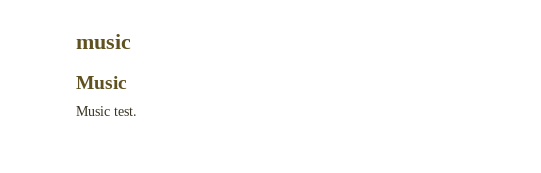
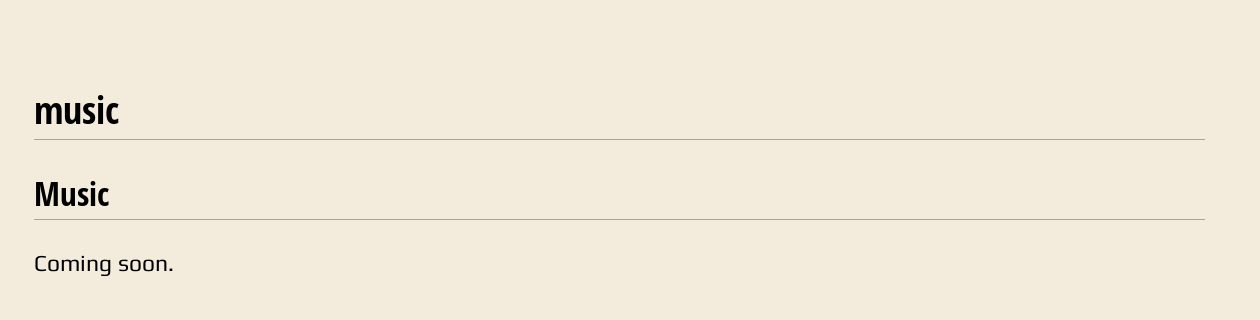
- Music test.
+ Coming soon.

